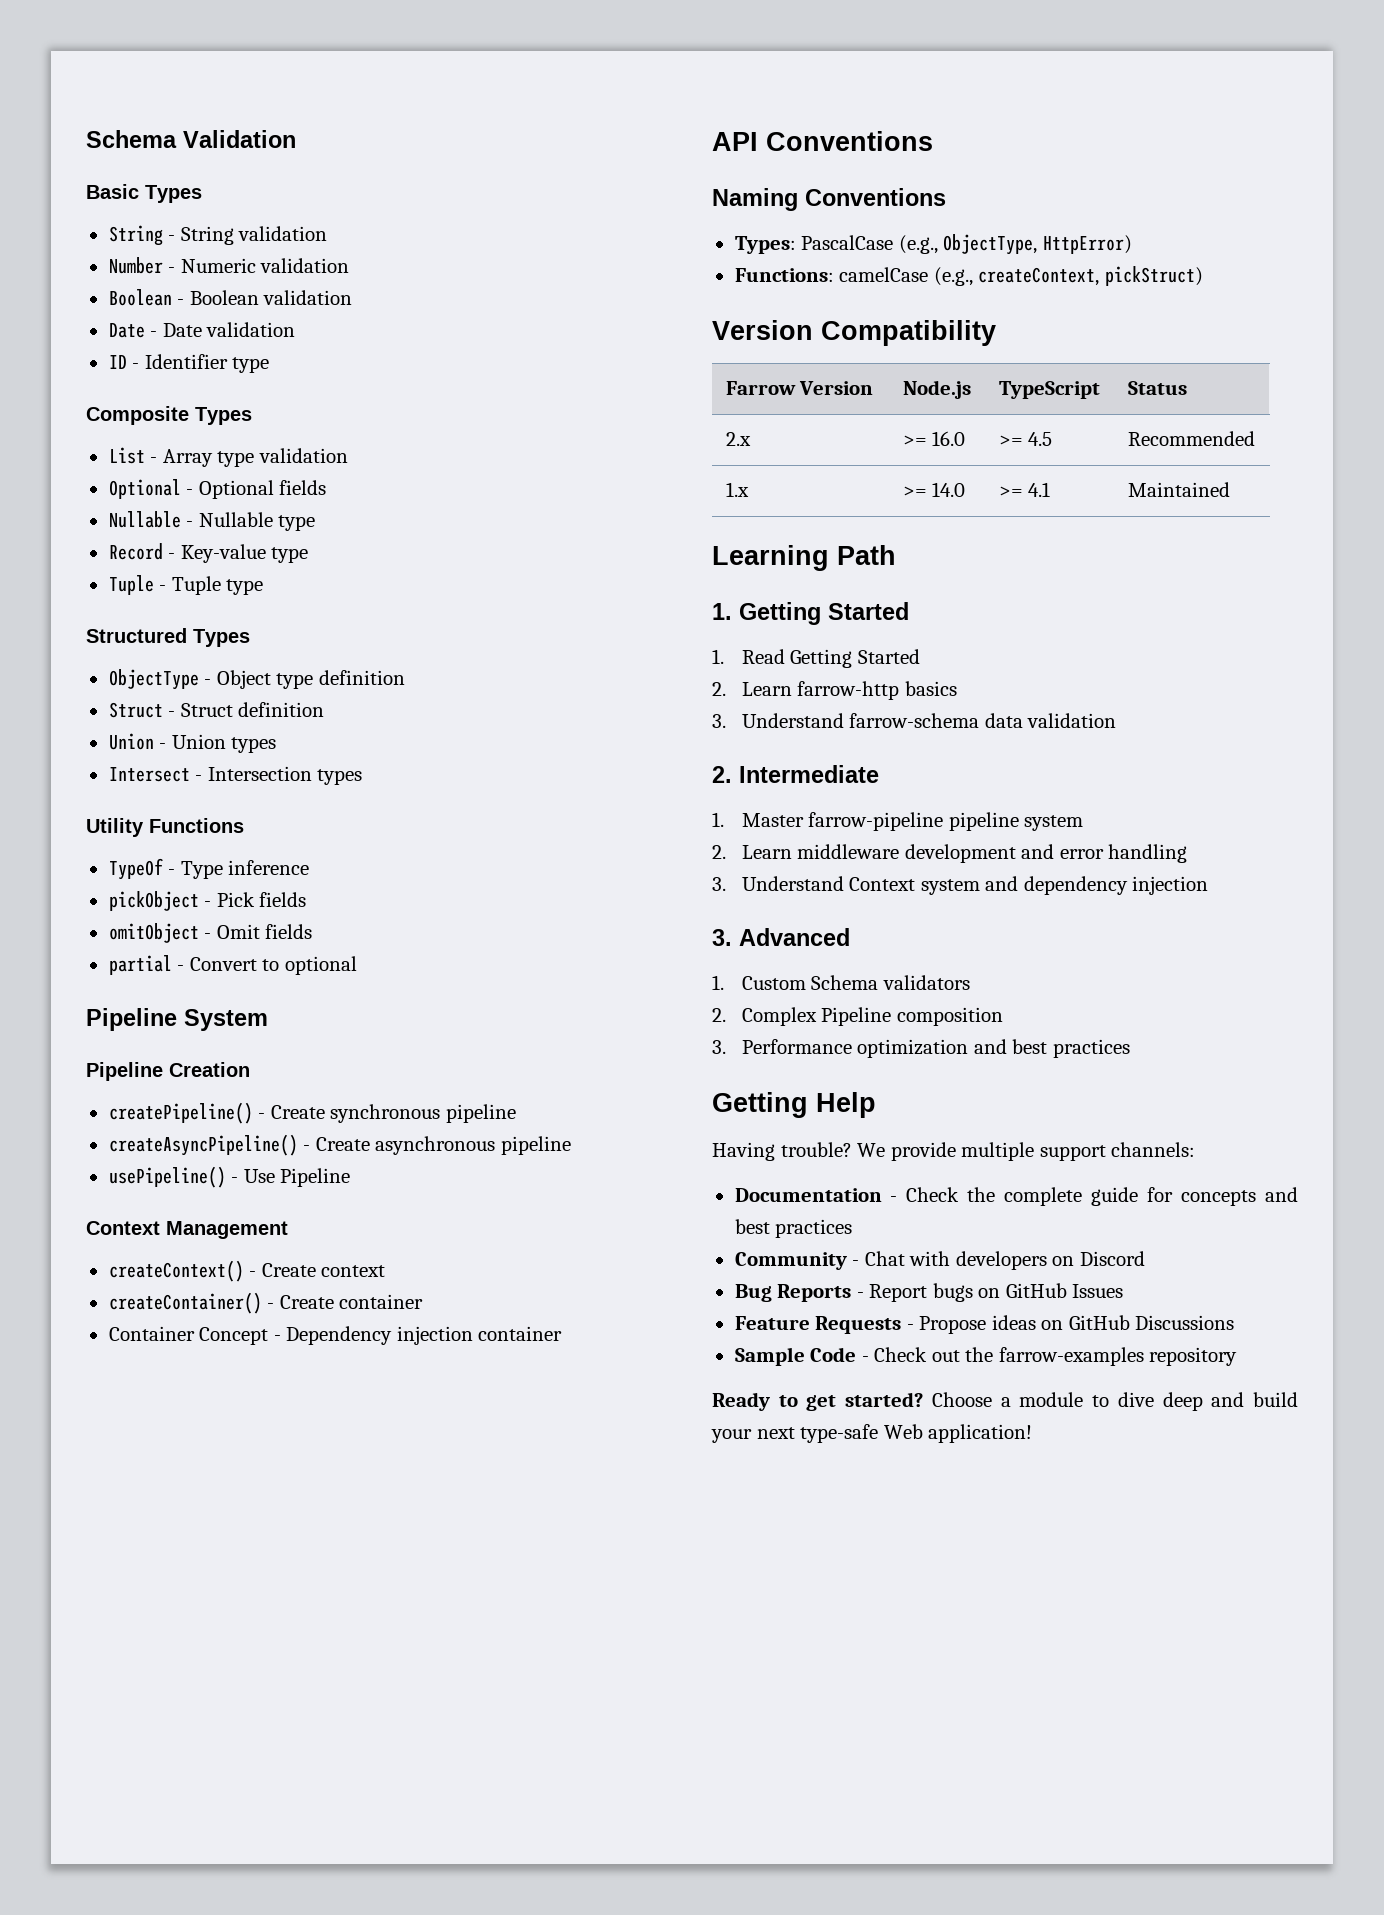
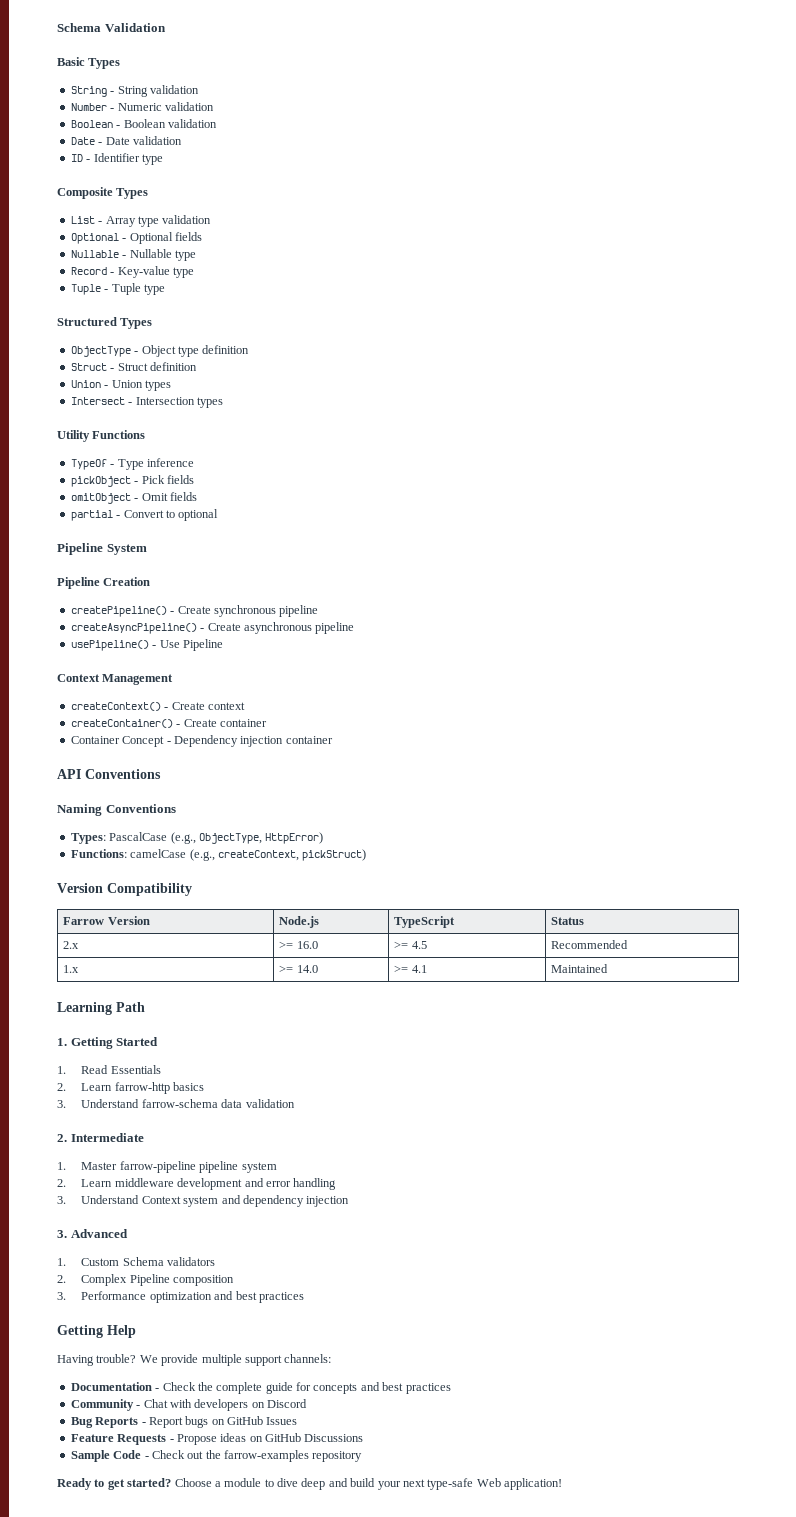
- 1. Read Getting Started
+ 1. Read Essentials

